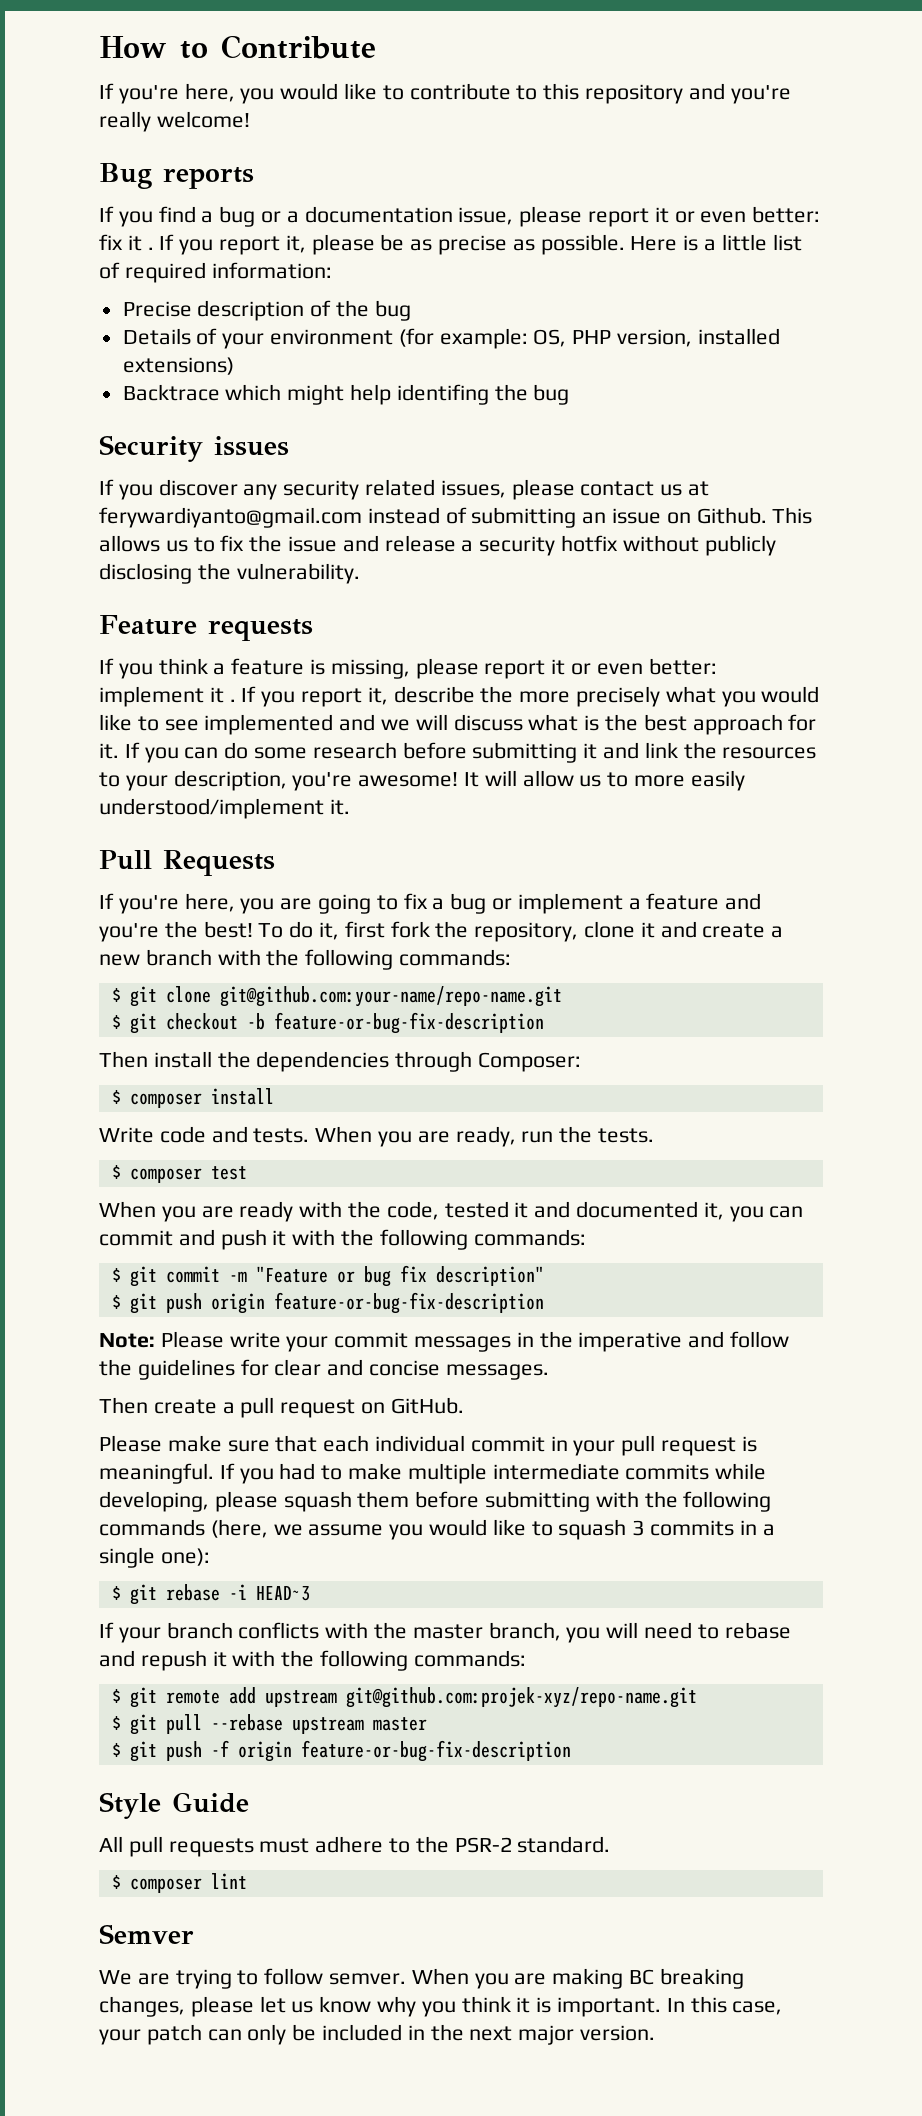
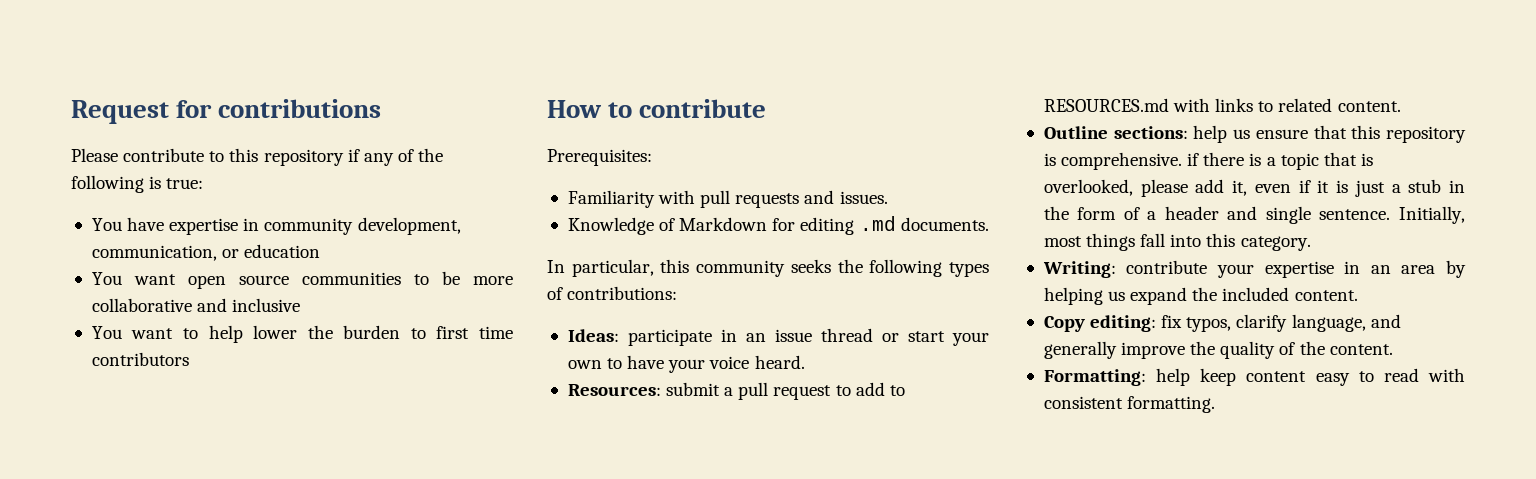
- How to Contribute
- If you're here, you would like to contribute to this repository and you're really welcome!
- Bug reports
- If you find a bug or a documentation issue, please report it or even better: fix it . If you report it, please be as precise as possible. Here is a little list of required information:
- Precise description of the bug
- Details of your environment (for example: OS, PHP version, installed extensions)
- Backtrace which might help identifing the bug
- Security issues
- If you discover any security related issues, please contact us at ferywardiyanto@gmail.com instead of submitting an issue on Github. This allows us to fix the issue and release a security hotfix without publicly disclosing the vulnerability.
- Feature requests
- If you think a feature is missing, please report it or even better: implement it . If you report it, describe the more precisely what you would like to see implemented and we will discuss what is the best approach for it. If you can do some research before submitting it and link the resources to your description, you're awesome! It will allow us to more easily understood/implement it.
- Pull Requests
- If you're here, you are going to fix a bug or implement a feature and you're the best! To do it, first fork the repository, clone it and create a new branch with the following commands:
- $ git clone git@github.com:your-name/repo-name.git
- $ git checkout -b feature-or-bug-fix-description
- Then install the dependencies through Composer:
- $ composer install
- Write code and tests. When you are ready, run the tests.
- $ composer test
- When you are ready with the code, tested it and documented it, you can commit and push it with the following commands:
- $ git commit -m "Feature or bug fix description"
- $ git push origin feature-or-bug-fix-description
- Note: Please write your commit messages in the imperative and follow the guidelines for clear and concise messages.
- Then create a pull request on GitHub.
- Please make sure that each individual commit in your pull request is meaningful. If you had to make multiple intermediate commits while developing, please squash them before submitting with the following commands (here, we assume you would like to squash 3 commits in a single one):
- $ git rebase -i HEAD~3
- If your branch conflicts with the master branch, you will need to rebase and repush it with the following commands:
- $ git remote add upstream git@github.com:projek-xyz/repo-name.git
- $ git pull --rebase upstream master
- $ git push -f origin feature-or-bug-fix-description
- Style Guide
- All pull requests must adhere to the PSR-2 standard.
- $ composer lint
- Semver
- We are trying to follow semver. When you are making BC breaking changes, please let us know why you think it is important. In this case, your patch can only be included in the next major version.
+ Request for contributions
+ Please contribute to this repository if any of the following is true:
+ You have expertise in community development, communication, or education
+ You want open source communities to be more collaborative and inclusive
+ You want to help lower the burden to first time contributors
+ How to contribute
+ Prerequisites:
+ Familiarity with pull requests and issues.
+ Knowledge of Markdown for editing .md documents.
+ In particular, this community seeks the following types of contributions:
+ Ideas: participate in an issue thread or start your own to have your voice heard.
+ Resources: submit a pull request to add to RESOURCES.md with links to related content.
+ Outline sections: help us ensure that this repository is comprehensive. if there is a topic that is overlooked, please add it, even if it is just a stub in the form of a header and single sentence. Initially, most things fall into this category.
+ Writing: contribute your expertise in an area by helping us expand the included content.
+ Copy editing: fix typos, clarify language, and generally improve the quality of the content.
+ Formatting: help keep content easy to read with consistent formatting.

